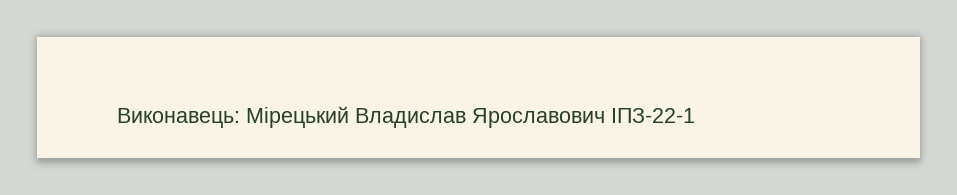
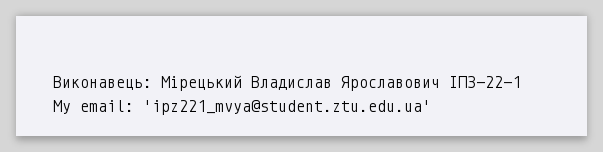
+ My email: 'ipz221_mvya@student.ztu.edu.ua'

